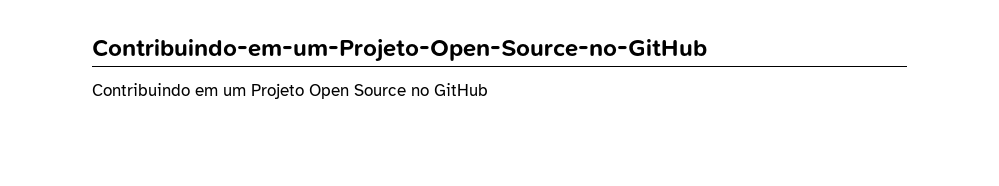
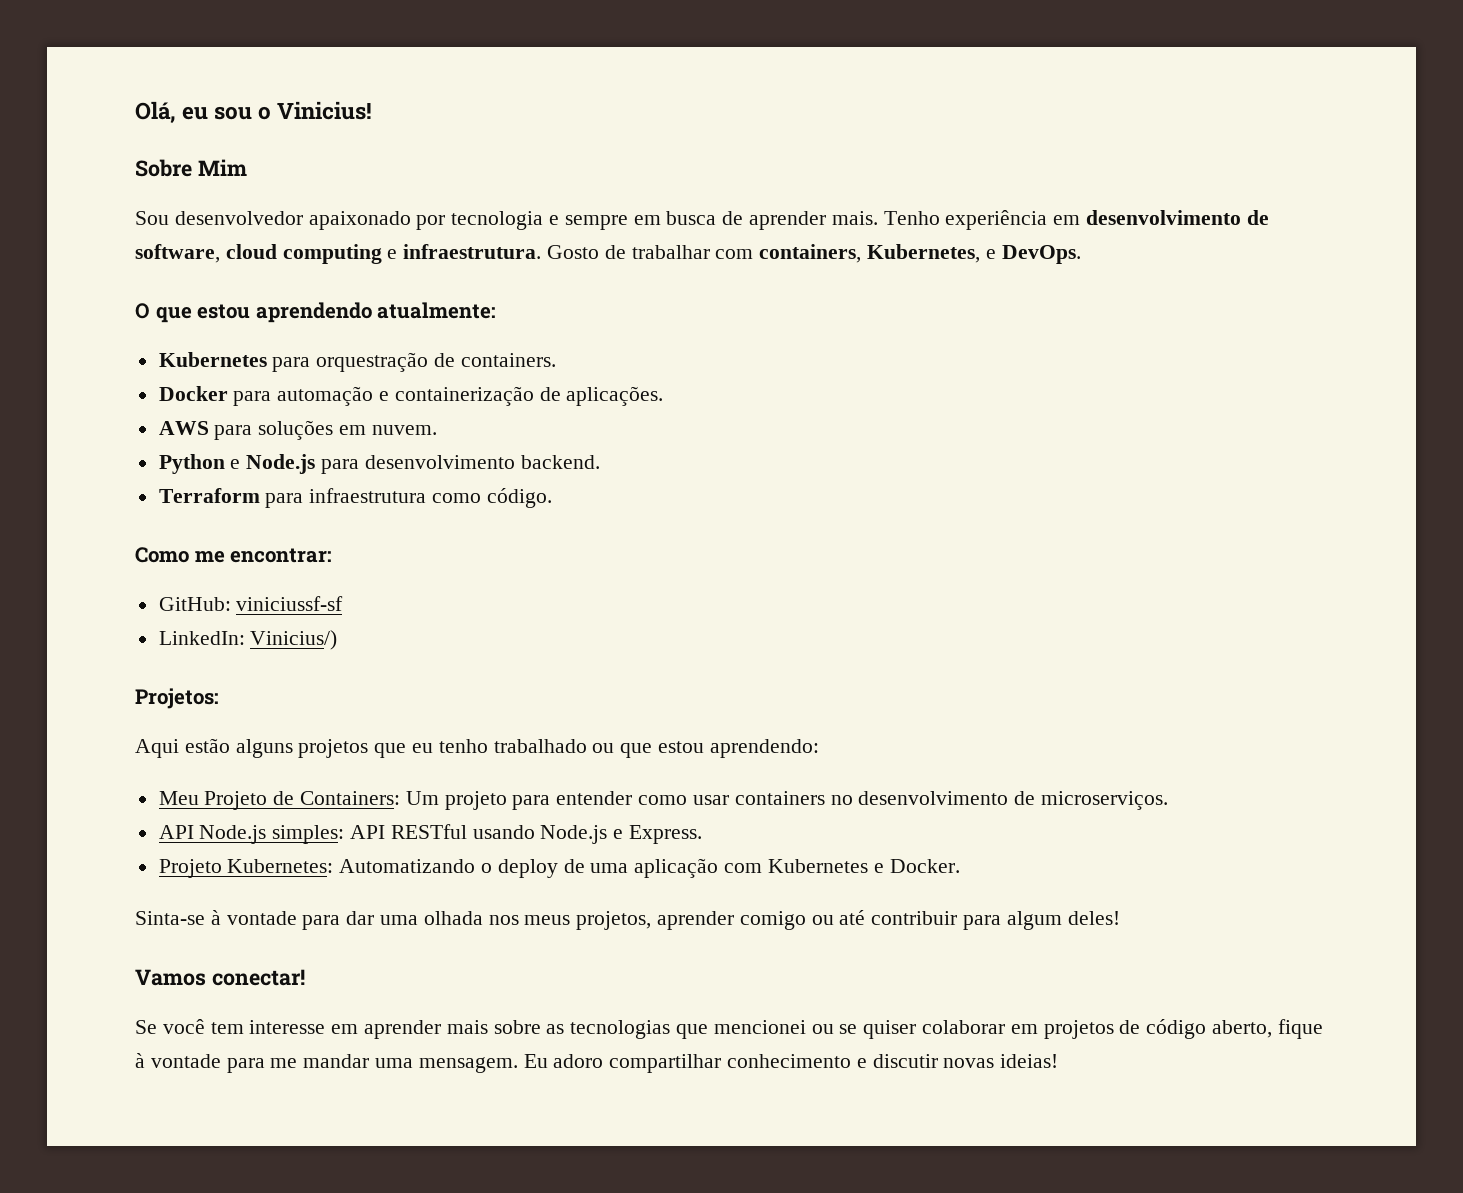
- Contribuindo-em-um-Projeto-Open-Source-no-GitHub
- Contribuindo em um Projeto Open Source no GitHub
+ Olá, eu sou o Vinicius!
+ Sobre Mim
+ Sou desenvolvedor apaixonado por tecnologia e sempre em busca de aprender mais. Tenho experiência em desenvolvimento de software, cloud computing e infraestrutura. Gosto de trabalhar com containers, Kubernetes, e DevOps.
+ O que estou aprendendo atualmente:
+ Kubernetes para orquestração de containers.
+ Docker para automação e containerização de aplicações.
+ AWS para soluções em nuvem.
+ Python e Node.js para desenvolvimento backend.
+ Terraform para infraestrutura como código.
+ Como me encontrar:
+ GitHub: viniciussf-sf
+ LinkedIn: Vinicius/)
+ Projetos:
+ Aqui estão alguns projetos que eu tenho trabalhado ou que estou aprendendo:
+ Meu Projeto de Containers: Um projeto para entender como usar containers no desenvolvimento de microserviços.
+ API Node.js simples: API RESTful usando Node.js e Express.
+ Projeto Kubernetes: Automatizando o deploy de uma aplicação com Kubernetes e Docker.
+ Sinta-se à vontade para dar uma olhada nos meus projetos, aprender comigo ou até contribuir para algum deles!
+ Vamos conectar!
+ Se você tem interesse em aprender mais sobre as tecnologias que mencionei ou se quiser colaborar em projetos de código aberto, fique à vontade para me mandar uma mensagem. Eu adoro compartilhar conhecimento e discutir novas ideias!

